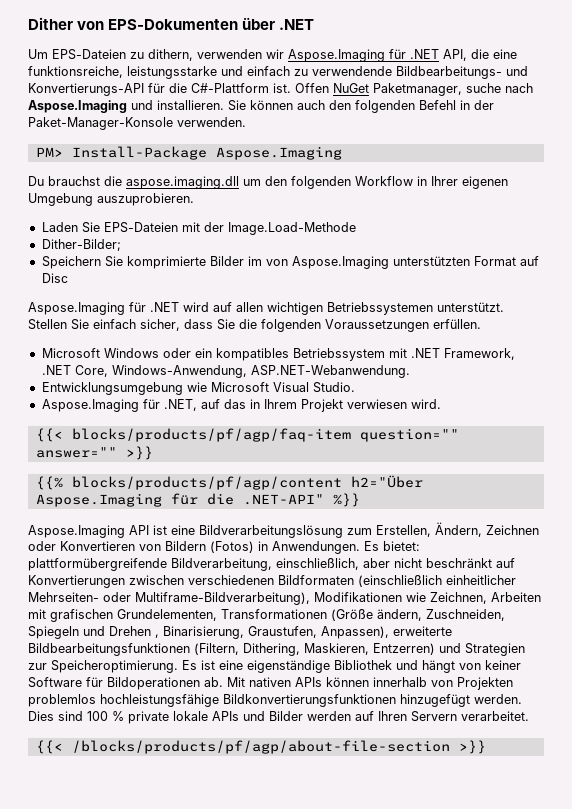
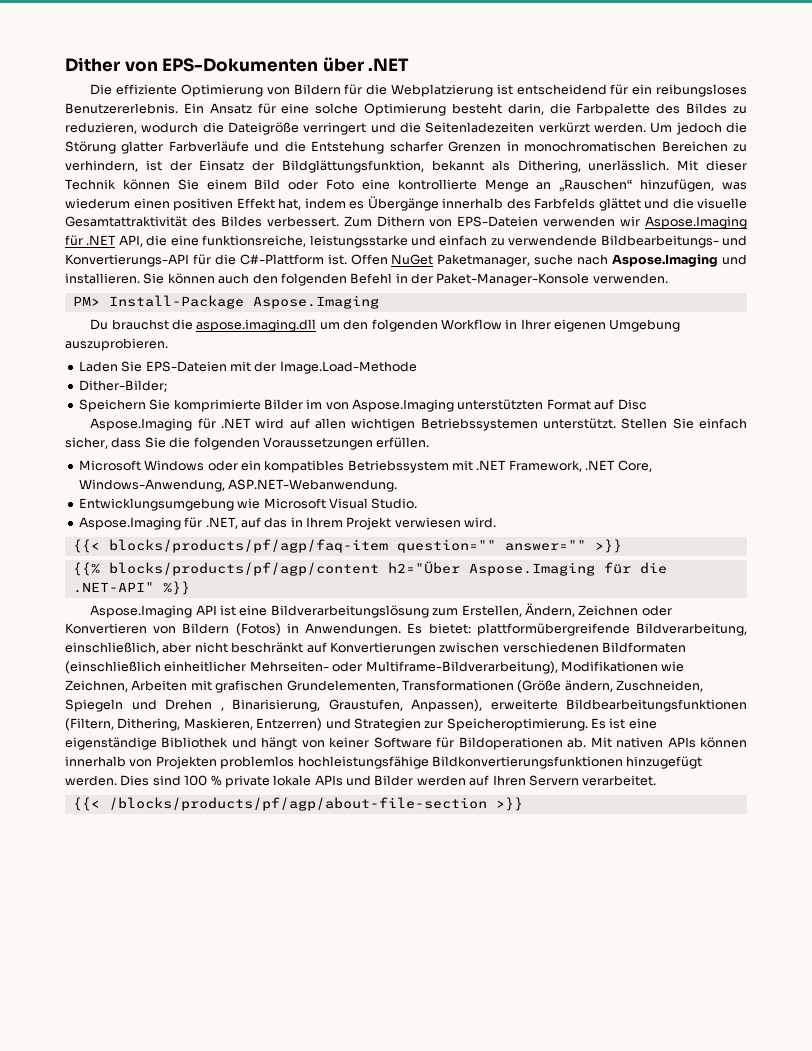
- Um EPS-Dateien zu dithern, verwenden wir Aspose.Imaging für .NET API, die eine funktionsreiche, leistungsstarke und einfach zu verwendende Bildbearbeitungs- und Konvertierungs-API für die C#-Plattform ist.
+ Die effiziente Optimierung von Bildern für die Webplatzierung ist entscheidend für ein reibungsloses Benutzererlebnis. Ein Ansatz für eine solche Optimierung besteht darin, die Farbpalette des Bildes zu reduzieren, wodurch die Dateigröße verringert und die Seitenladezeiten verkürzt werden. Um jedoch die Störung glatter Farbverläufe und die Entstehung scharfer Grenzen in monochromatischen Bereichen zu verhindern, ist der Einsatz der Bildglättungsfunktion, bekannt als Dithering, unerlässlich. Mit dieser Technik können Sie einem Bild oder Foto eine kontrollierte Menge an „Rauschen“ hinzufügen, was wiederum einen positiven Effekt hat, indem es Übergänge innerhalb des Farbfelds glättet und die visuelle Gesamtattraktivität des Bildes verbessert. Zum Dithern von EPS-Dateien verwenden wir Aspose.Imaging für .NET API, die eine funktionsreiche, leistungsstarke und einfach zu verwendende Bildbearbeitungs- und Konvertierungs-API für die C#-Plattform ist.

